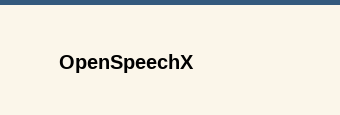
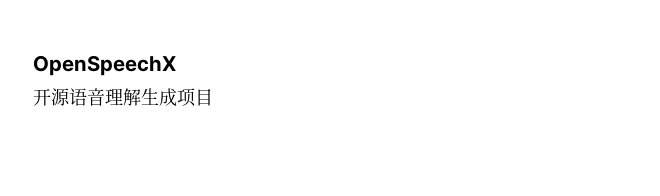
+ 开源语音理解生成项目

